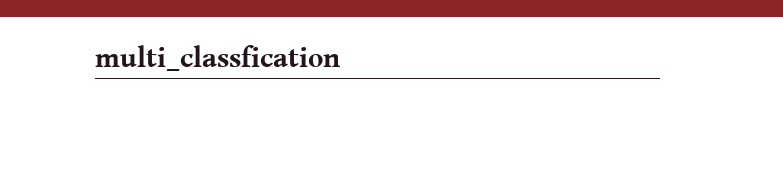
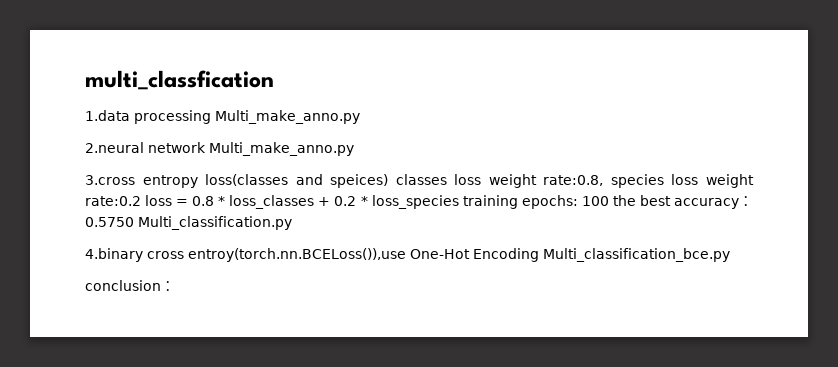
+ 1.data processing Multi_make_anno.py
+ 2.neural network Multi_make_anno.py
+ 3.cross entropy loss(classes and speices) classes loss weight rate:0.8, species loss weight rate:0.2 loss = 0.8 * loss_classes + 0.2 * loss_species training epochs: 100 the best accuracy：0.5750 Multi_classification.py
+ 4.binary cross entroy(torch.nn.BCELoss()),use One-Hot Encoding Multi_classification_bce.py
+ conclusion：

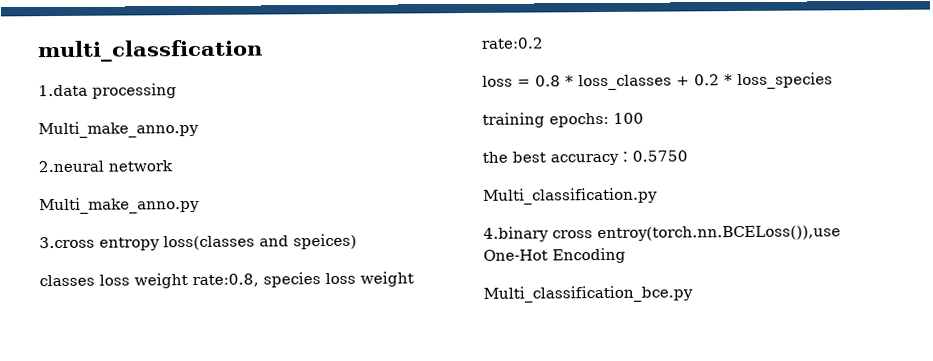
- 1.data processing Multi_make_anno.py
+ 1.data processing
+ Multi_make_anno.py
- 2.neural network Multi_make_anno.py
+ 2.neural network
+ Multi_make_anno.py
- 3.cross entropy loss(classes and speices) classes loss weight rate:0.8, species loss weight rate:0.2 loss = 0.8 * loss_classes + 0.2 * loss_species training epochs: 100 the best accuracy：0.5750 Multi_classification.py
+ 3.cross entropy loss(classes and speices)
+ classes loss weight rate:0.8, species loss weight rate:0.2
+ loss = 0.8 * loss_classes + 0.2 * loss_species
+ training epochs: 100
+ the best accuracy：0.5750
+ Multi_classification.py
- 4.binary cross entroy(torch.nn.BCELoss()),use One-Hot Encoding Multi_classification_bce.py
+ 4.binary cross entroy(torch.nn.BCELoss()),use One-Hot Encoding
+ Multi_classification_bce.py
- conclusion：

